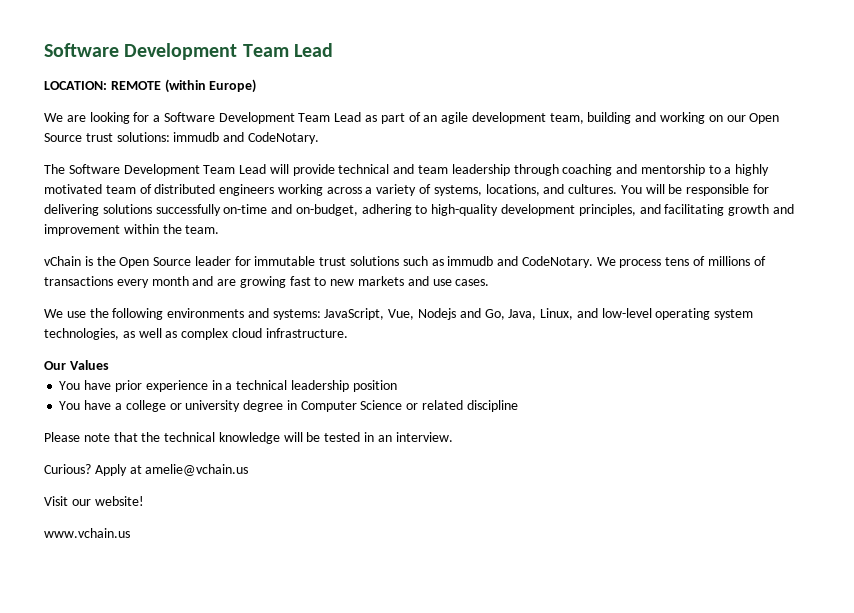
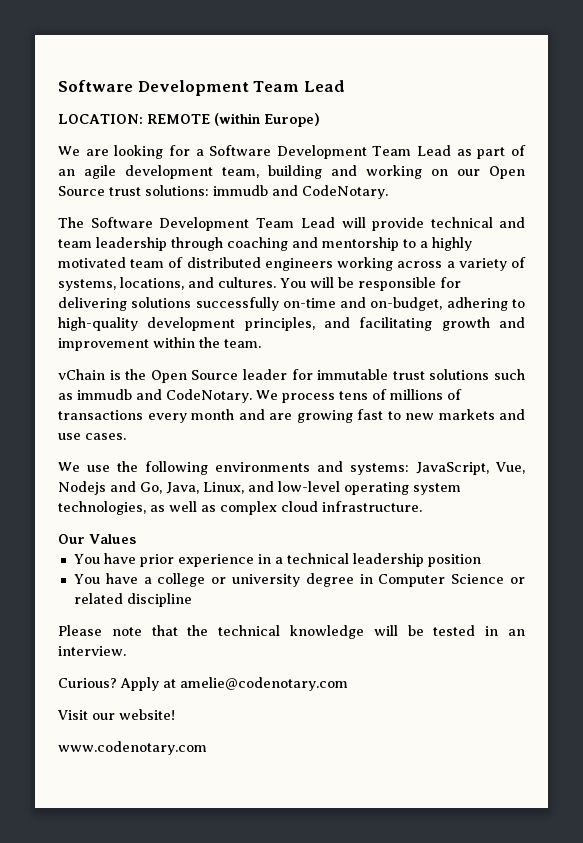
- Apply at amelie@vchain.us
+ Apply at amelie@codenotary.com
- www.vchain.us
+ www.codenotary.com

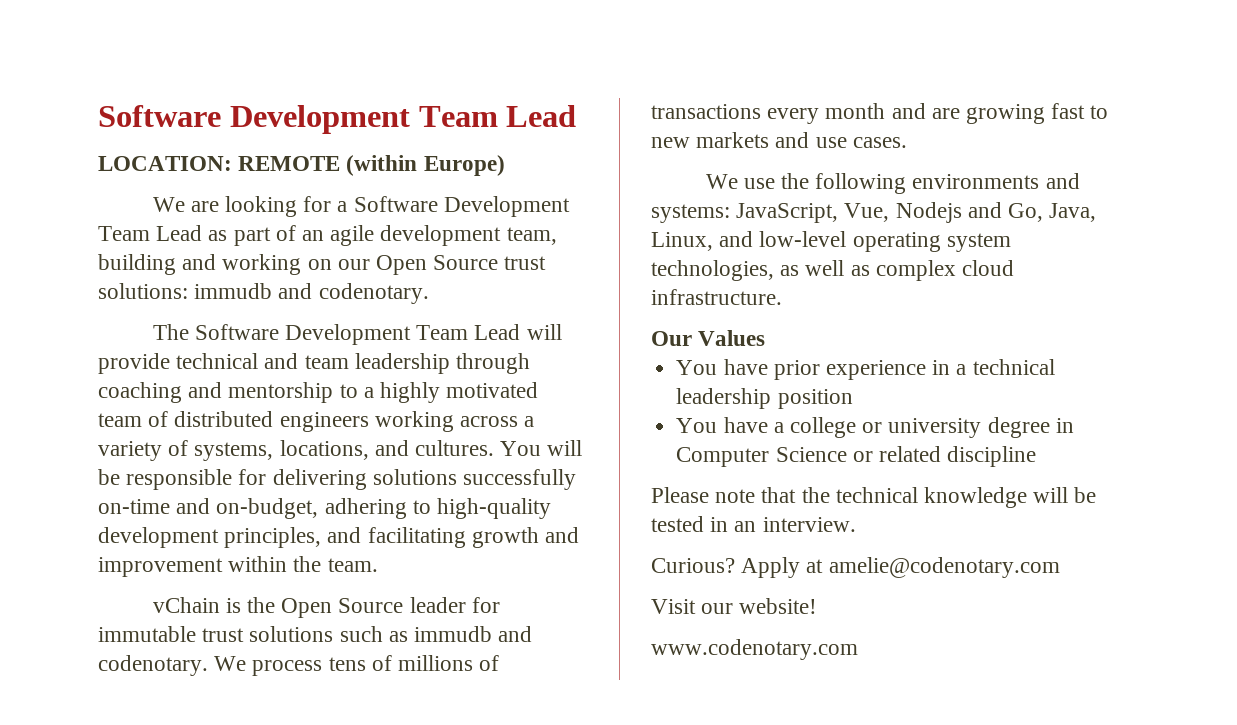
- We are looking for a Software Development Team Lead as part of an agile development team, building and working on our Open Source trust solutions: immudb and CodeNotary.
+ We are looking for a Software Development Team Lead as part of an agile development team, building and working on our Open Source trust solutions: immudb and codenotary.
- vChain is the Open Source leader for immutable trust solutions such as immudb and CodeNotary.
+ vChain is the Open Source leader for immutable trust solutions such as immudb and codenotary.

